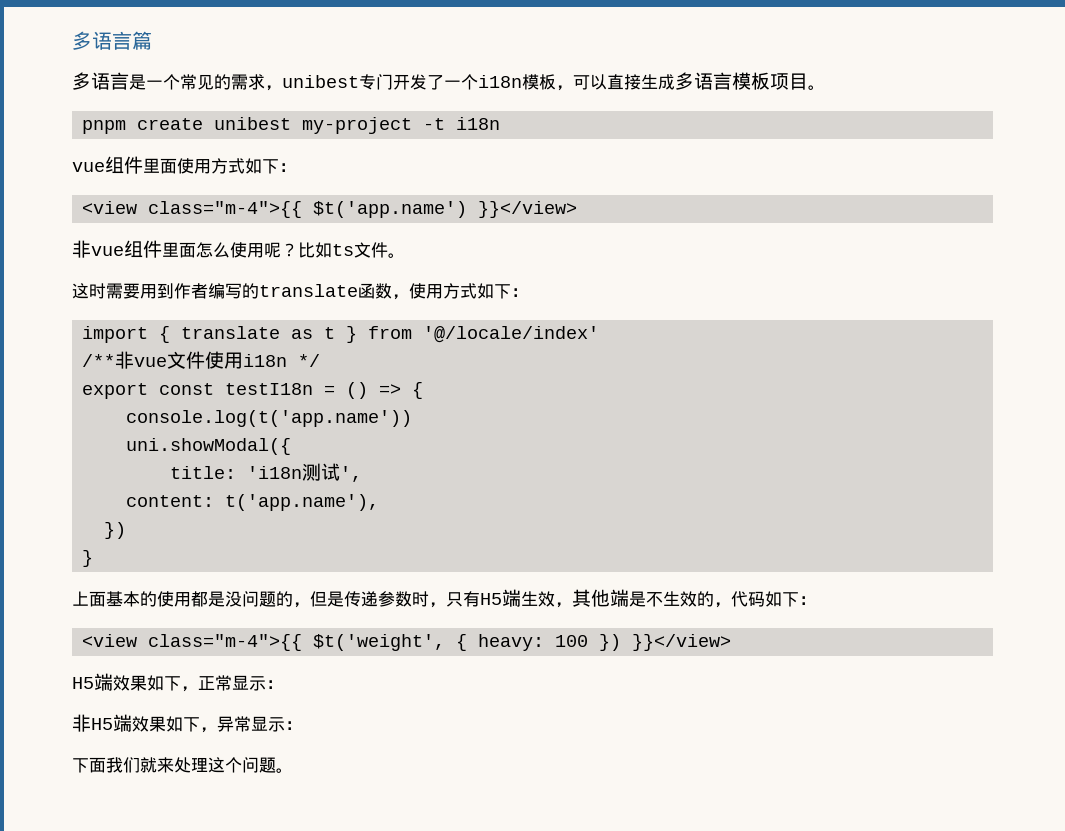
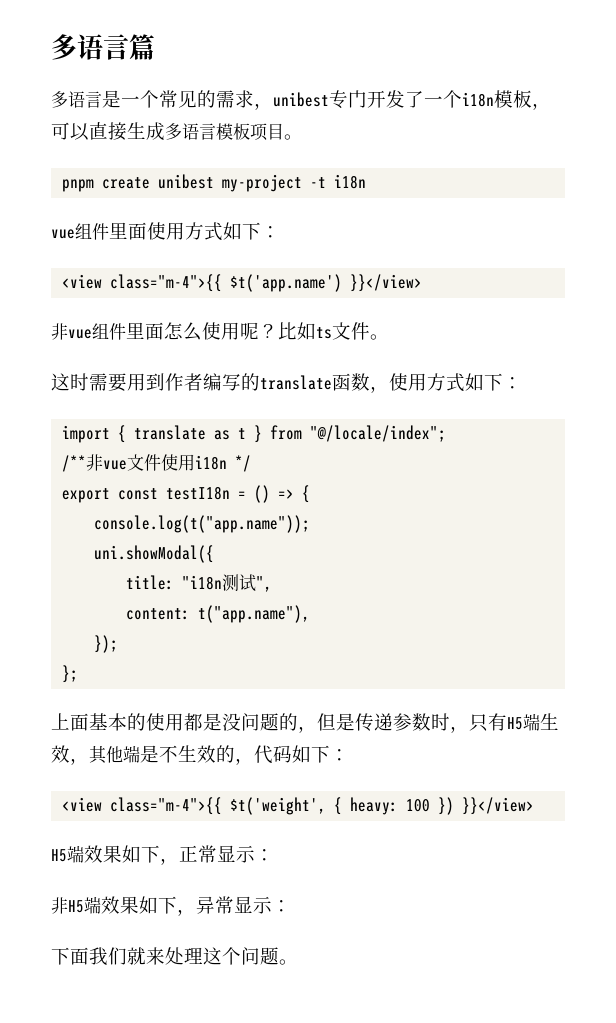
- import { translate as t } from '@/locale/index'
+ import { translate as t } from "@/locale/index";
- console.log(t('app.name'))
+ console.log(t("app.name"));
- title: 'i18n测试',
- content: t('app.name'),
- })
- }
+ title: "i18n测试",
+ content: t("app.name"),
+ });
+ };

